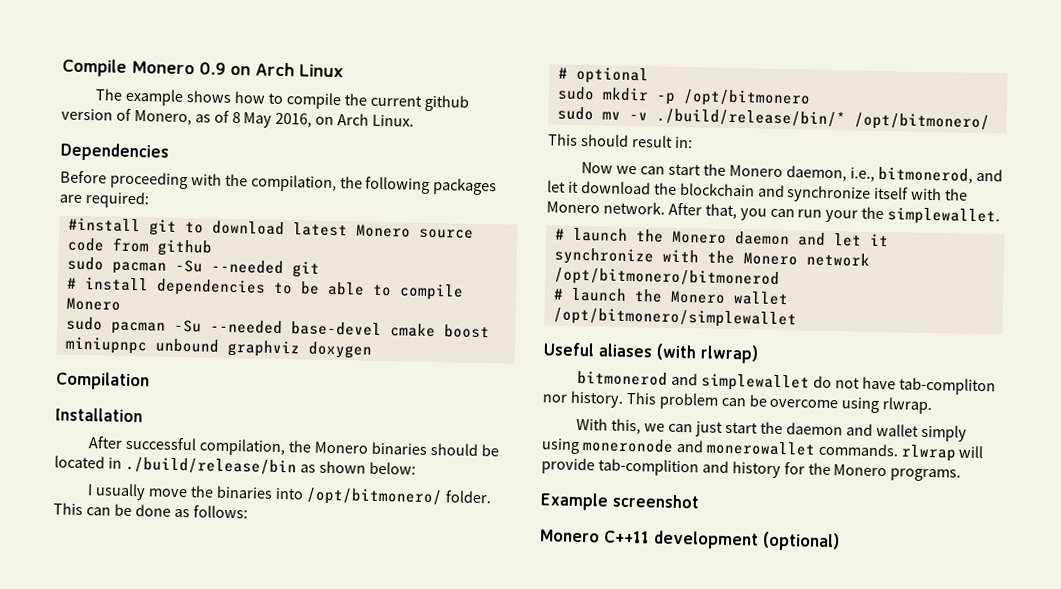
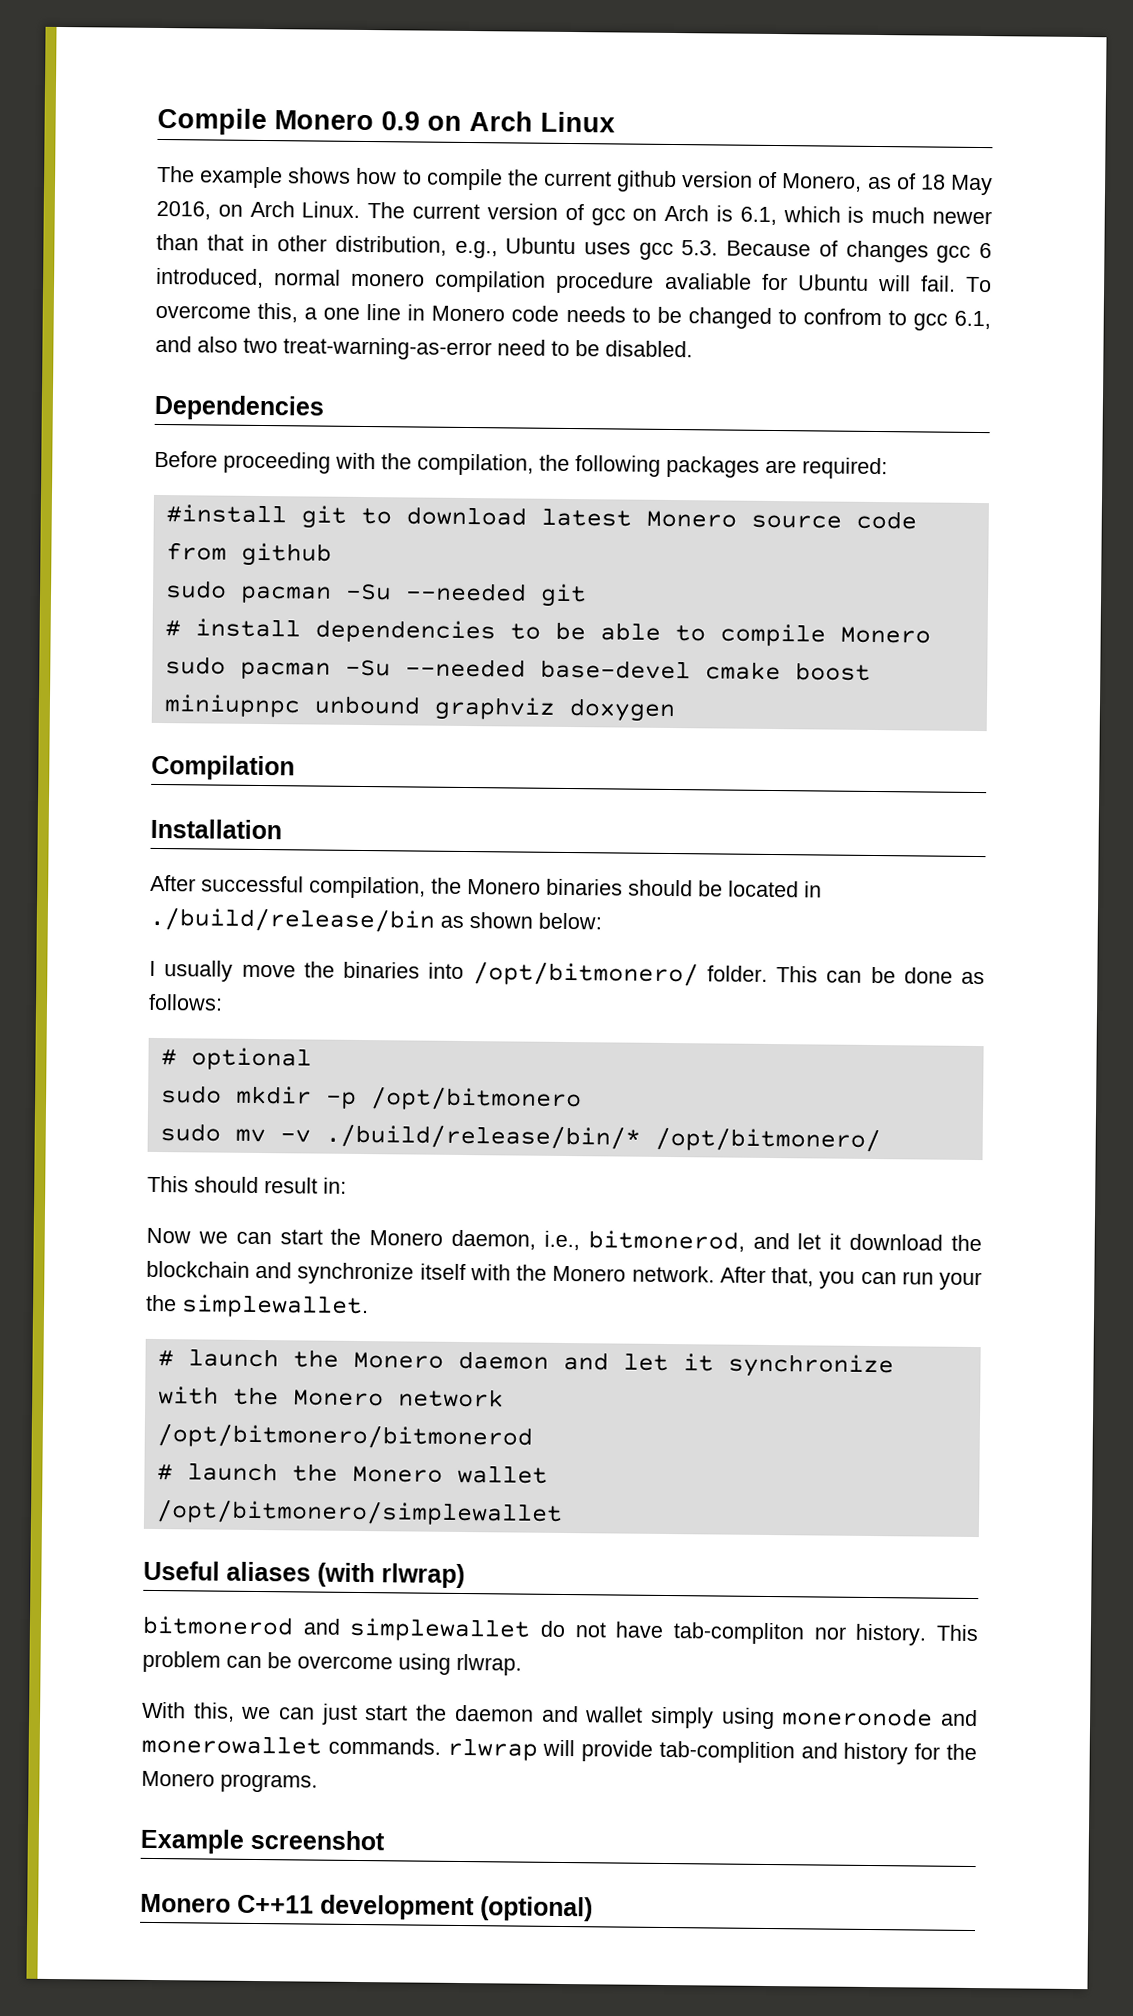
- The example shows how to compile the current github version of Monero, as of 8 May 2016, on Arch Linux.
+ The example shows how to compile the current github version of Monero, as of 18 May 2016, on Arch Linux. The current version of gcc on Arch is 6.1, which is much newer than that in other distribution, e.g., Ubuntu uses gcc 5.3. Because of changes gcc 6 introduced, normal monero compilation procedure avaliable for Ubuntu will fail. To overcome this, a one line in Monero code needs to be changed to confrom to gcc 6.1, and also two treat-warning-as-error need to be disabled.

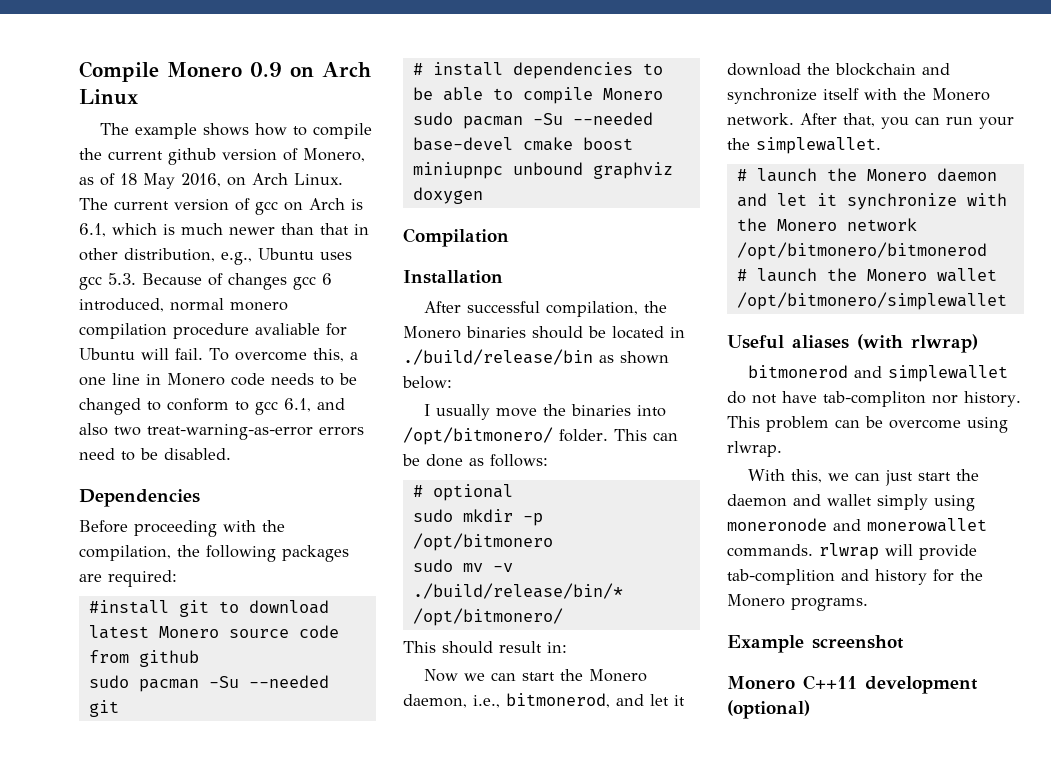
- To overcome this, a one line in Monero code needs to be changed to confrom to gcc 6.1, and also two treat-warning-as-error need to be disabled.
+ To overcome this, a one line in Monero code needs to be changed to conform to gcc 6.1, and also two treat-warning-as-error errors need to be disabled.

